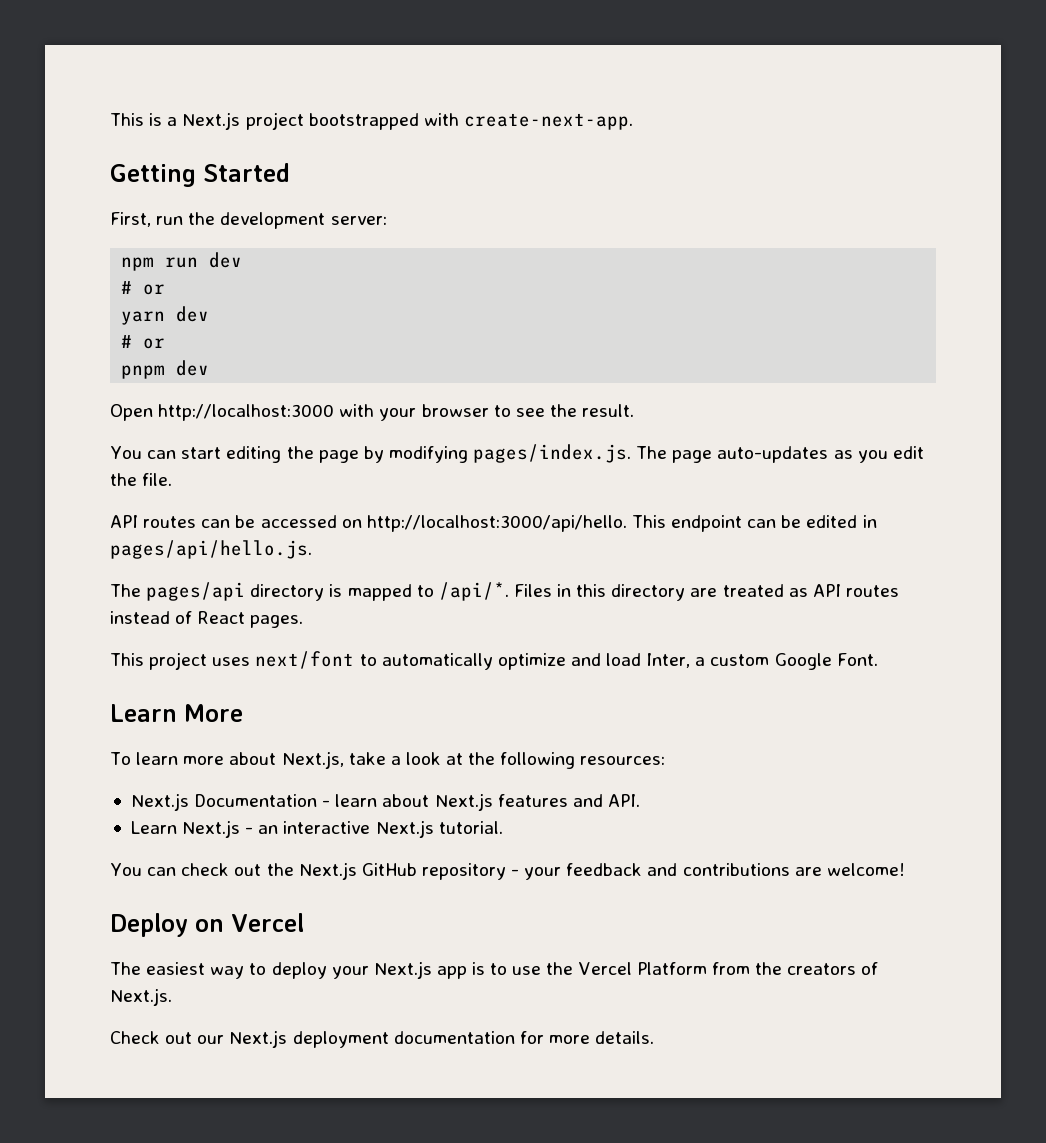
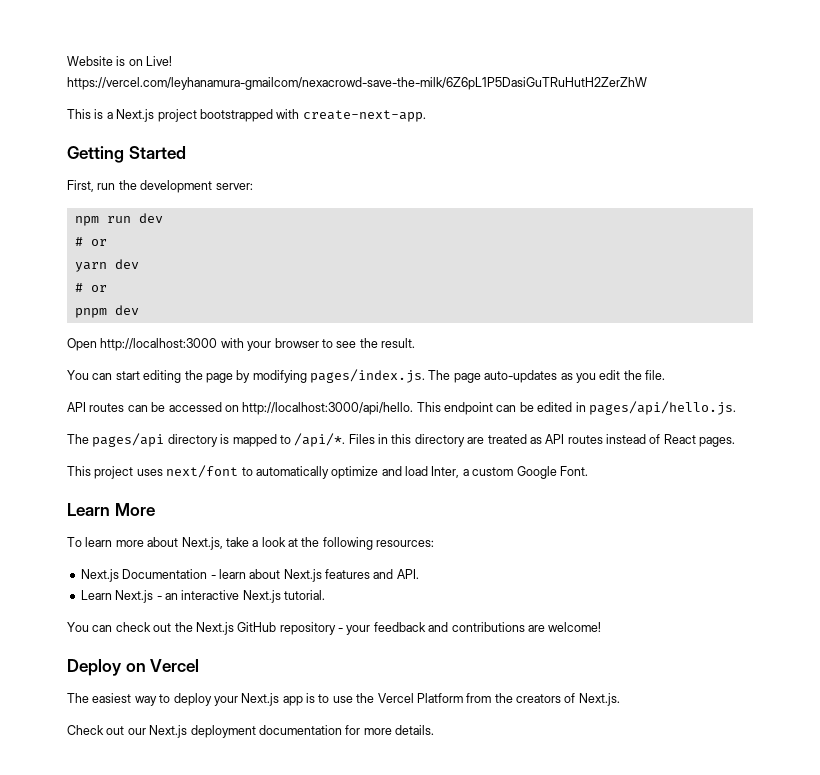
+ Website is on Live! https://vercel.com/leyhanamura-gmailcom/nexacrowd-save-the-milk/6Z6pL1P5DasiGuTRuHutH2ZerZhW

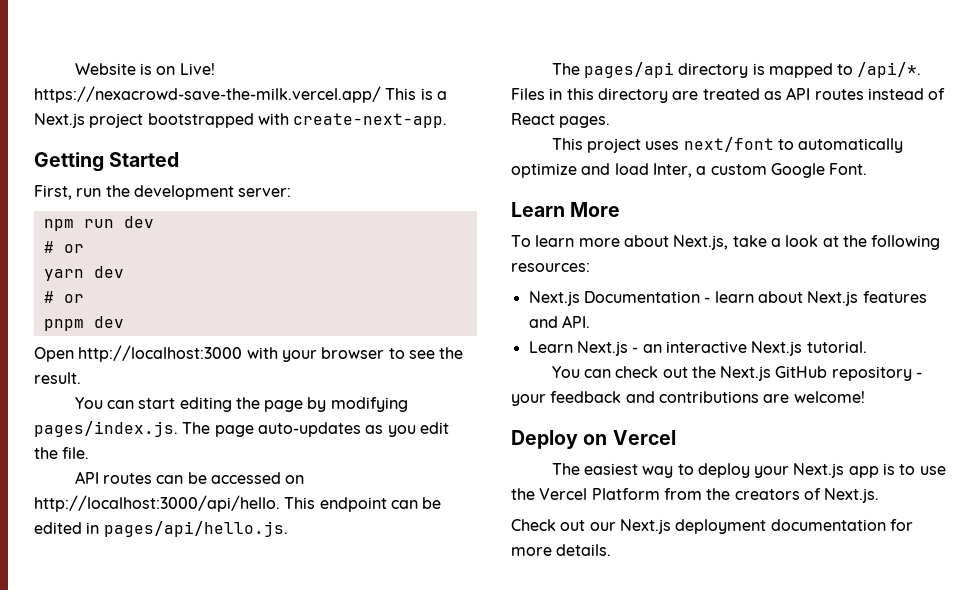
- Website is on Live! https://vercel.com/leyhanamura-gmailcom/nexacrowd-save-the-milk/6Z6pL1P5DasiGuTRuHutH2ZerZhW
- This is a Next.js project bootstrapped with create-next-app.
+ Website is on Live! https://nexacrowd-save-the-milk.vercel.app/ This is a Next.js project bootstrapped with create-next-app.

